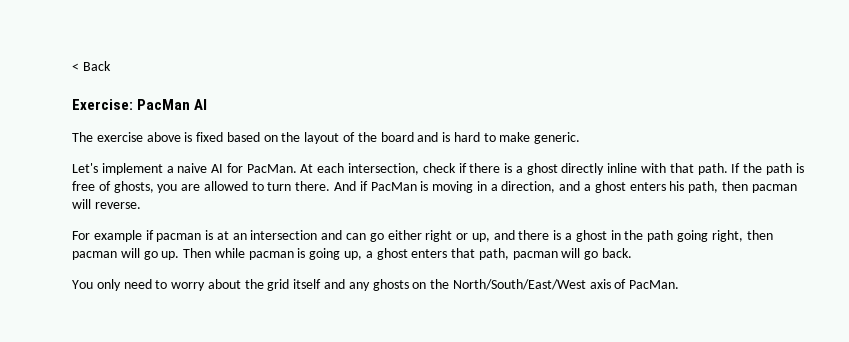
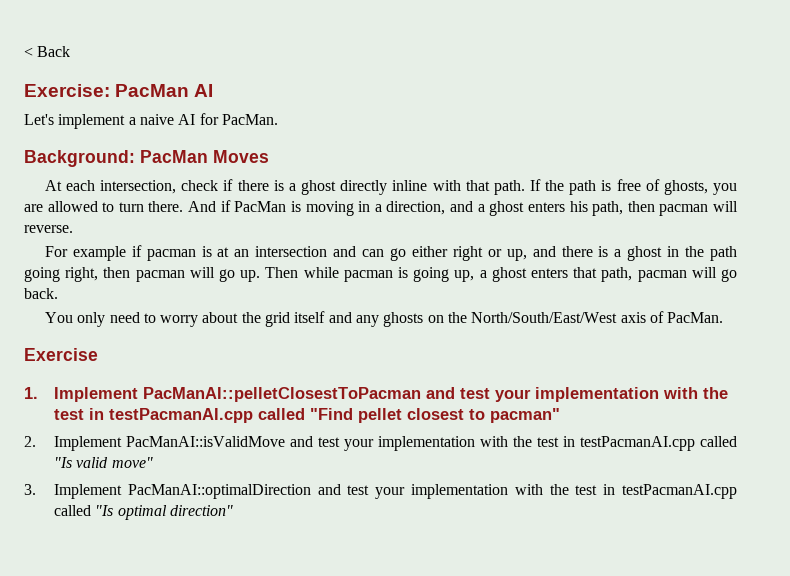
- The exercise above is fixed based on the layout of the board and is hard to make generic.
- Let's implement a naive AI for PacMan. At each intersection, check if there is a ghost directly inline with that path.
+ Let's implement a naive AI for PacMan.
+ Background: PacMan Moves
+ At each intersection, check if there is a ghost directly inline with that path.
+ Exercise
+ 1. Implement PacManAI::pelletClosestToPacman and test your implementation with the test in testPacmanAI.cpp called "Find pellet closest to pacman"
+ 2. Implement PacManAI::isValidMove and test your implementation with the test in testPacmanAI.cpp called "Is valid move"
+ 3. Implement PacManAI::optimalDirection and test your implementation with the test in testPacmanAI.cpp called "Is optimal direction"

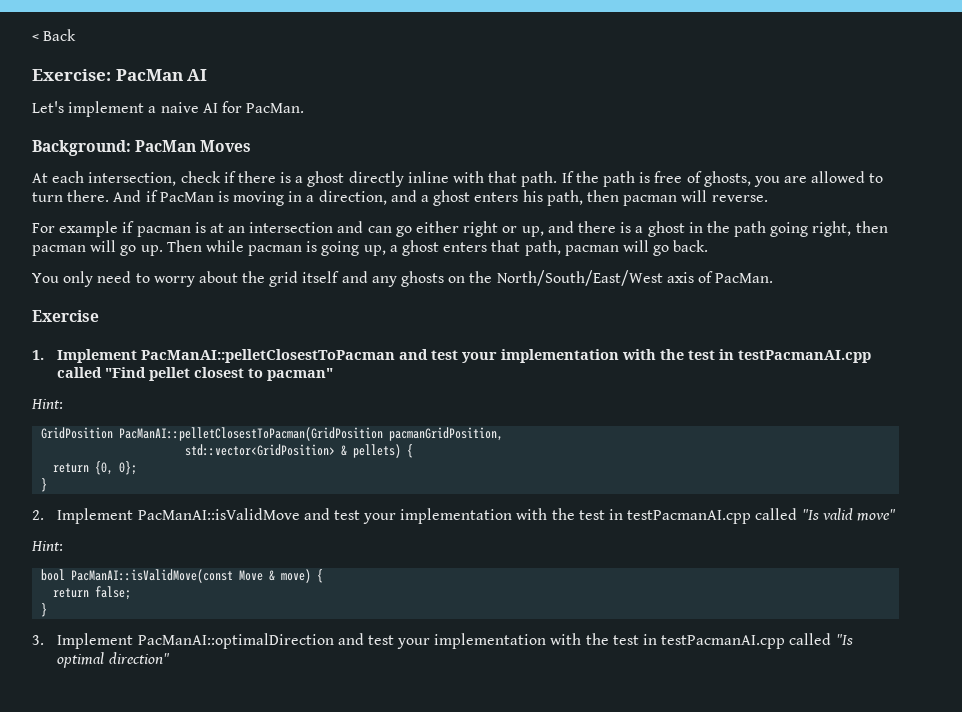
  1. Implement PacManAI::pelletClosestToPacman and test your implementation with the test in testPacmanAI.cpp called "Find pellet closest to pacman"
+ Hint:
+ GridPosition PacManAI::pelletClosestToPacman(GridPosition pacmanGridPosition,
+ std::vector<GridPosition> & pellets) {
+ return {0, 0};
+ }
  2. Implement PacManAI::isValidMove and test your implementation with the test in testPacmanAI.cpp called "Is valid move"
+ Hint:
+ bool PacManAI::isValidMove(const Move & move) {
+ return false;
+ }

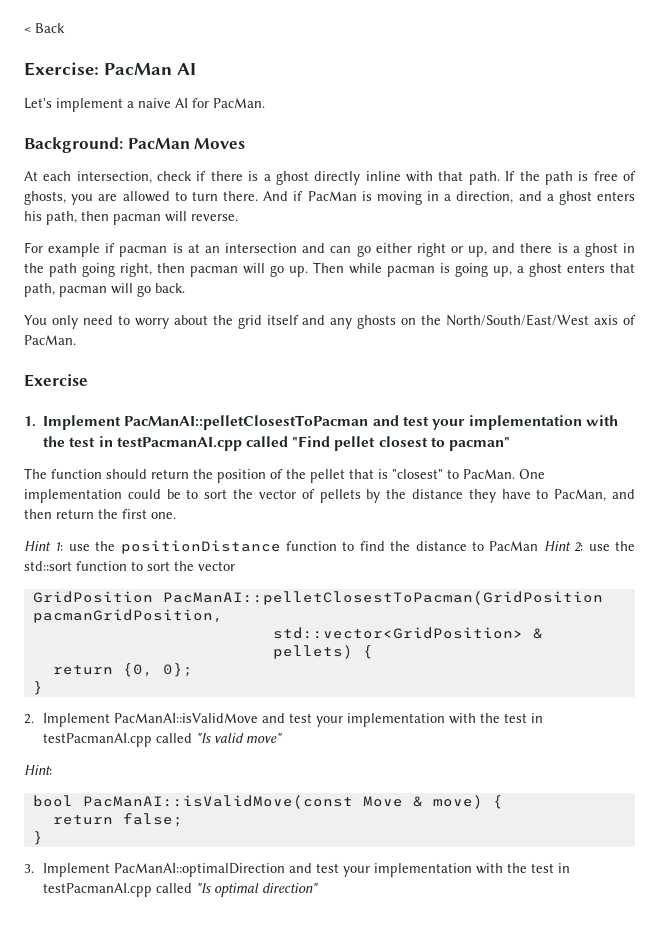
  1. Implement PacManAI::pelletClosestToPacman and test your implementation with the test in testPacmanAI.cpp called "Find pellet closest to pacman"
- Hint:
+ The function should return the position of the pellet that is "closest" to PacMan. One implementation could be to sort the vector of pellets by the distance they have to PacMan, and then return the first one.
+ Hint 1: use the positionDistance function to find the distance to PacMan Hint 2: use the std::sort function to sort the vector

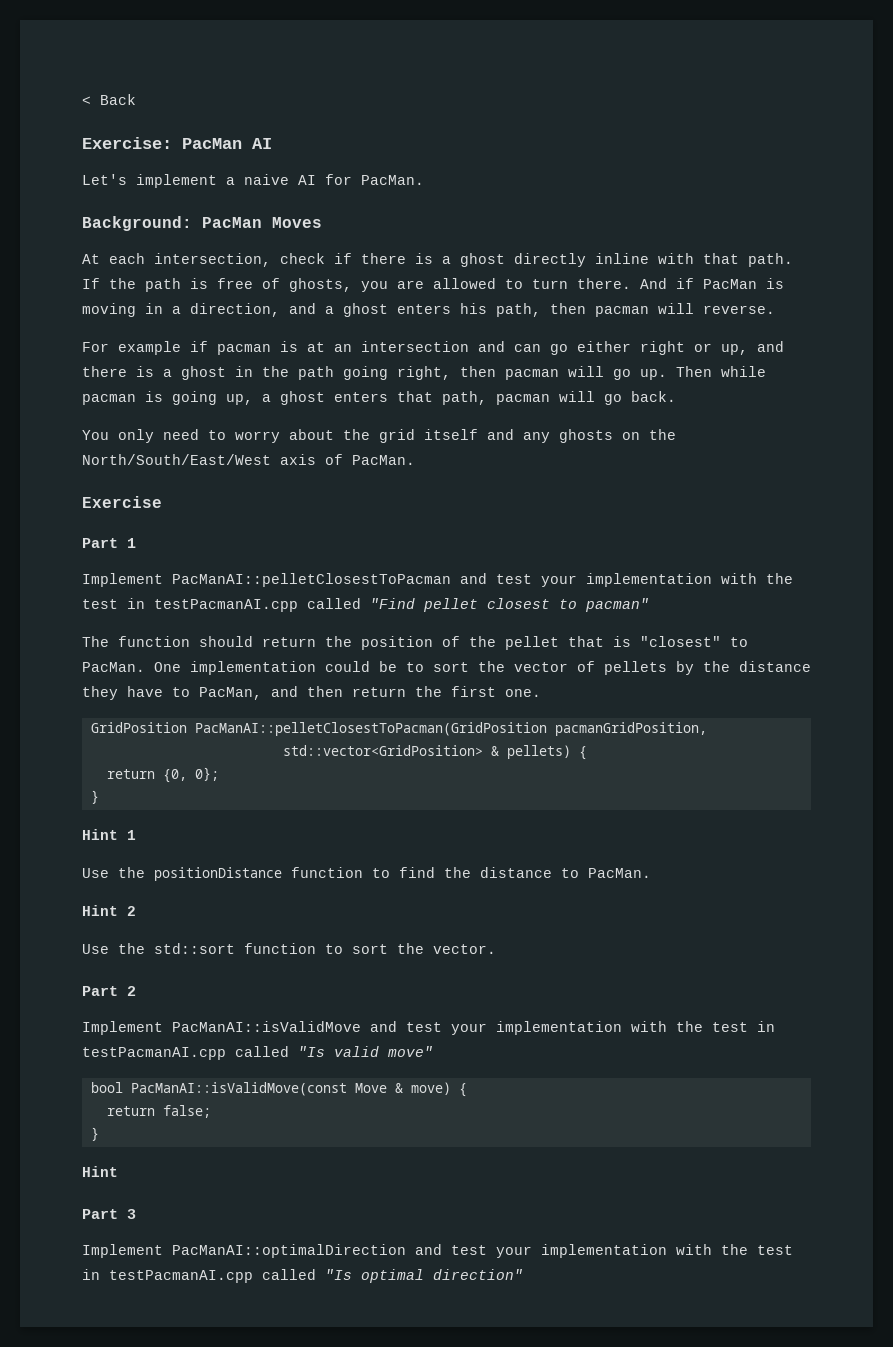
- 1. Implement PacManAI::pelletClosestToPacman and test your implementation with the test in testPacmanAI.cpp called "Find pellet closest to pacman"
+ Part 1
+ Implement PacManAI::pelletClosestToPacman and test your implementation with the test in testPacmanAI.cpp called "Find pellet closest to pacman"
- Hint 1: use the positionDistance function to find the distance to PacMan Hint 2: use the std::sort function to sort the vector
- 2. Implement PacManAI::isValidMove and test your implementation with the test in testPacmanAI.cpp called "Is valid move"
+ Hint 1
+ Use the positionDistance function to find the distance to PacMan.
+ Hint 2
+ Use the std::sort function to sort the vector.
+ Part 2
+ Implement PacManAI::isValidMove and test your implementation with the test in testPacmanAI.cpp called "Is valid move"
- Hint:
  return false;
  }
- 3. Implement PacManAI::optimalDirection and test your implementation with the test in testPacmanAI.cpp called "Is optimal direction"
+ Hint
+ Part 3
+ Implement PacManAI::optimalDirection and test your implementation with the test in testPacmanAI.cpp called "Is optimal direction"

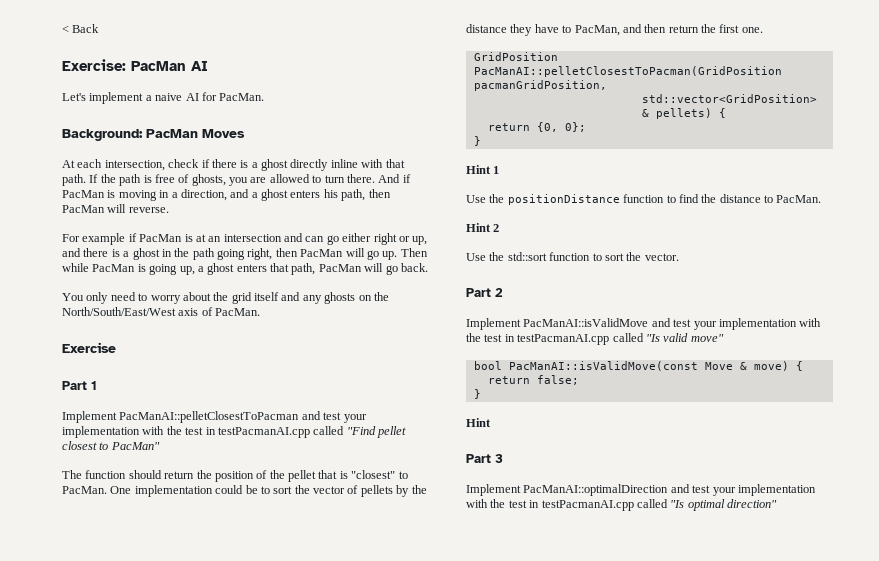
- And if PacMan is moving in a direction, and a ghost enters his path, then pacman will reverse.
+ And if PacMan is moving in a direction, and a ghost enters his path, then PacMan will reverse.
- For example if pacman is at an intersection and can go either right or up, and there is a ghost in the path going right, then pacman will go up.
+ For example if PacMan is at an intersection and can go either right or up, and there is a ghost in the path going right, then PacMan will go up.
- Then while pacman is going up, a ghost enters that path, pacman will go back.
+ Then while PacMan is going up, a ghost enters that path, PacMan will go back.
- Implement PacManAI::pelletClosestToPacman and test your implementation with the test in testPacmanAI.cpp called "Find pellet closest to pacman"
+ Implement PacManAI::pelletClosestToPacman and test your implementation with the test in testPacmanAI.cpp called "Find pellet closest to PacMan"

